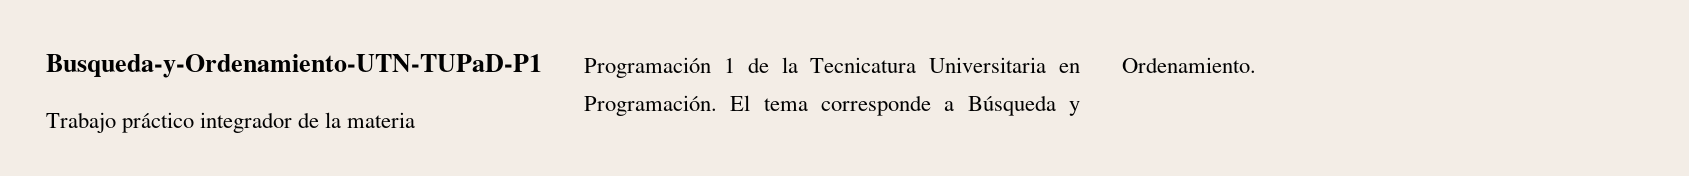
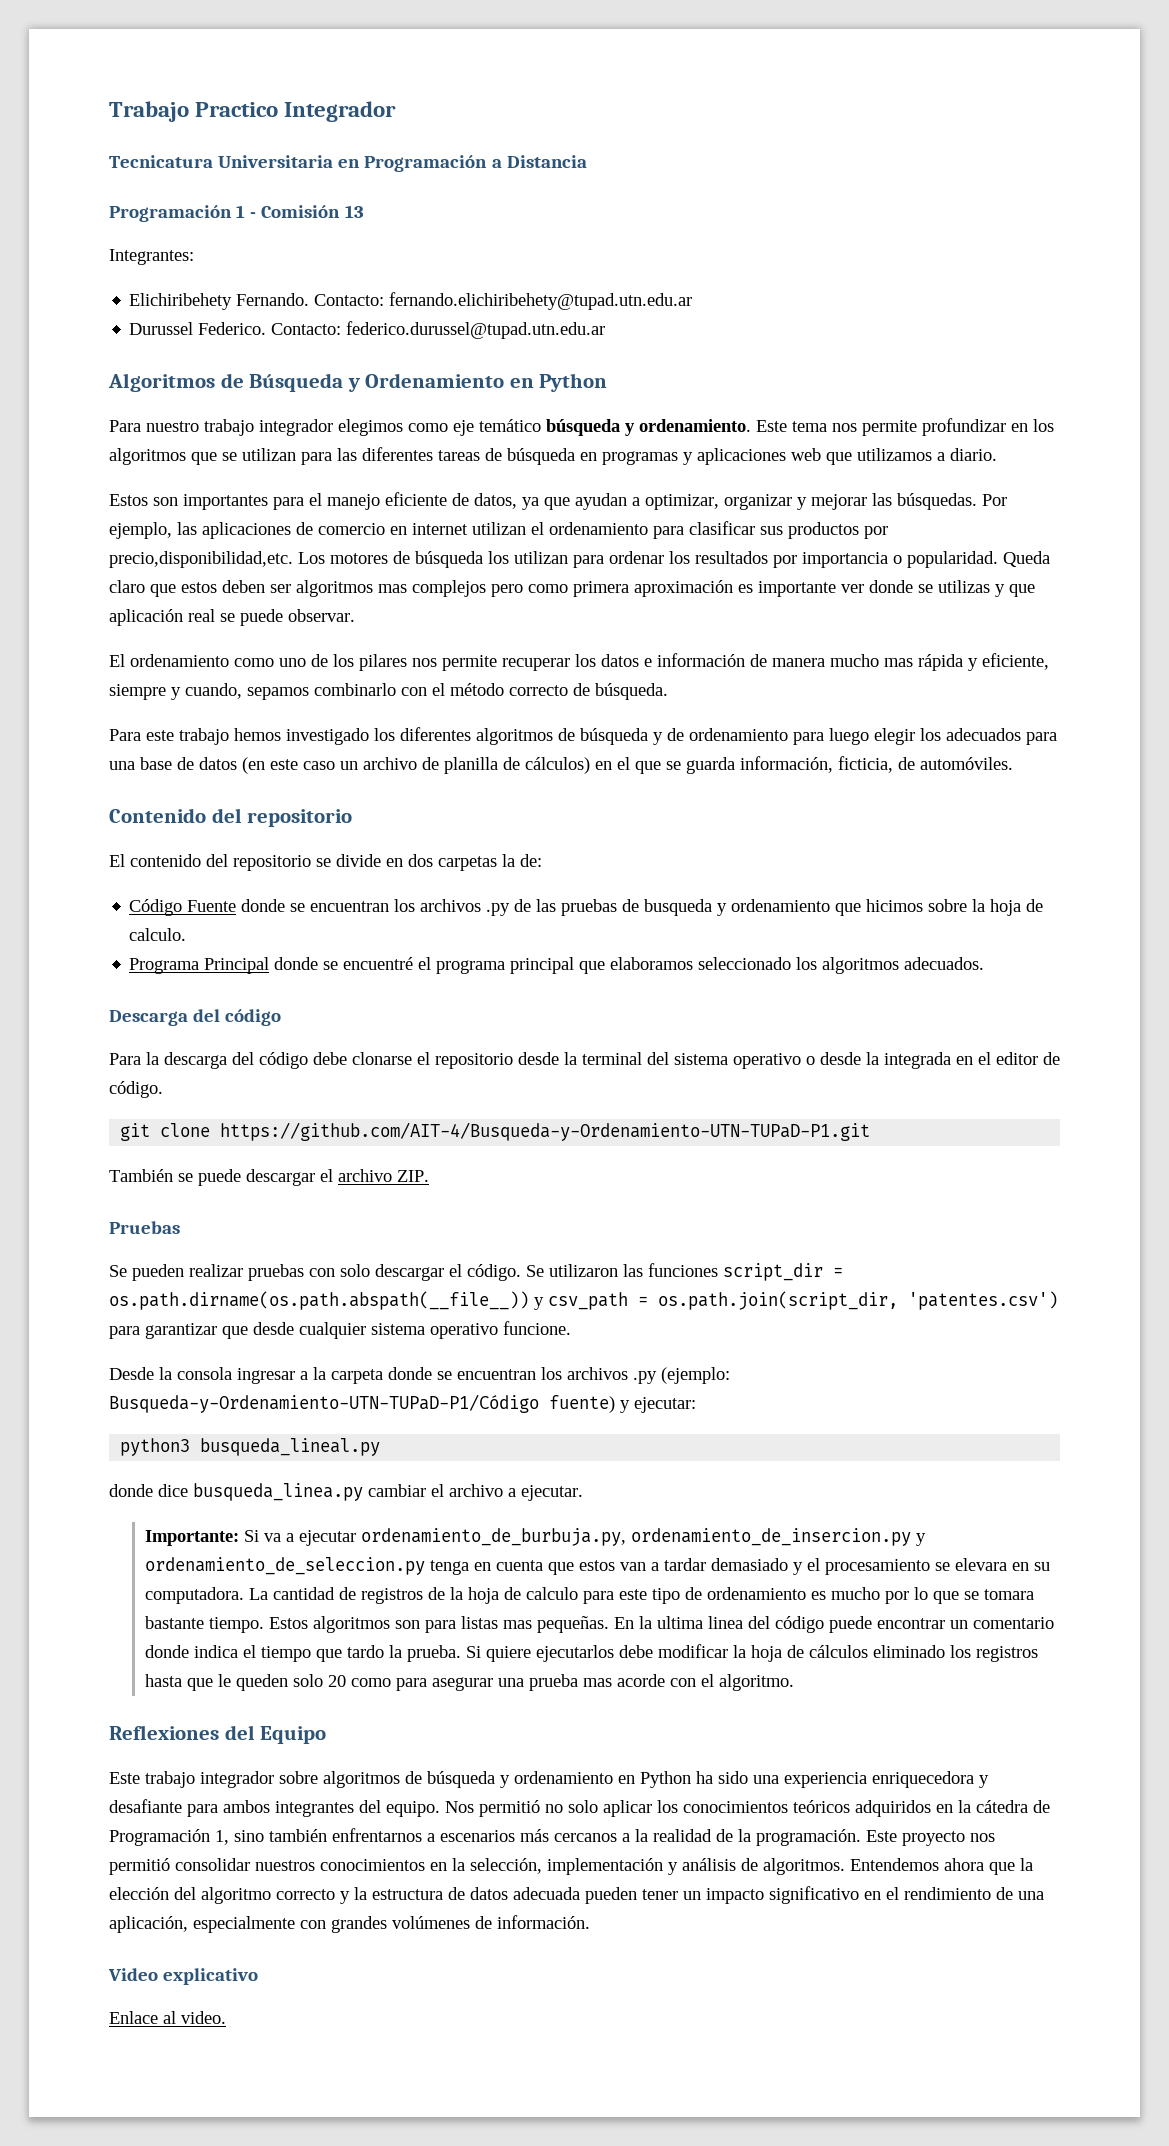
- Busqueda-y-Ordenamiento-UTN-TUPaD-P1
- Trabajo práctico integrador de la materia Programación 1 de la Tecnicatura Universitaria en Programación. El tema corresponde a Búsqueda y Ordenamiento.
+ Trabajo Practico Integrador
+ Tecnicatura Universitaria en Programación a Distancia
+ Programación 1 - Comisión 13
+ Integrantes:
+ Elichiribehety Fernando. Contacto: fernando.elichiribehety@tupad.utn.edu.ar
+ Durussel Federico. Contacto: federico.durussel@tupad.utn.edu.ar
+ Algoritmos de Búsqueda y Ordenamiento en Python
+ Para nuestro trabajo integrador elegimos como eje temático búsqueda y ordenamiento. Este tema nos permite profundizar en los algoritmos que se utilizan para las diferentes tareas de búsqueda en programas y aplicaciones web que utilizamos a diario.
+ Estos son importantes para el manejo eficiente de datos, ya que ayudan a optimizar, organizar y mejorar las búsquedas. Por ejemplo, las aplicaciones de comercio en internet utilizan el ordenamiento para clasificar sus productos por precio,disponibilidad,etc. Los motores de búsqueda los utilizan para ordenar los resultados por importancia o popularidad. Queda claro que estos deben ser algoritmos mas complejos pero como primera aproximación es importante ver donde se utilizas y que aplicación real se puede observar.
+ El ordenamiento como uno de los pilares nos permite recuperar los datos e información de manera mucho mas rápida y eficiente, siempre y cuando, sepamos combinarlo con el método correcto de búsqueda.
+ Para este trabajo hemos investigado los diferentes algoritmos de búsqueda y de ordenamiento para luego elegir los adecuados para una base de datos (en este caso un archivo de planilla de cálculos) en el que se guarda información, ficticia, de automóviles.
+ Contenido del repositorio
+ El contenido del repositorio se divide en dos carpetas la de:
+ Código Fuente donde se encuentran los archivos .py de las pruebas de busqueda y ordenamiento que hicimos sobre la hoja de calculo.
+ Programa Principal donde se encuentré el programa principal que elaboramos seleccionado los algoritmos adecuados.
+ Descarga del código
+ Para la descarga del código debe clonarse el repositorio desde la terminal del sistema operativo o desde la integrada en el editor de código.
+ git clone https://github.com/AIT-4/Busqueda-y-Ordenamiento-UTN-TUPaD-P1.git
+ También se puede descargar el archivo ZIP.
+ Pruebas
+ Se pueden realizar pruebas con solo descargar el código. Se utilizaron las funciones script_dir = os.path.dirname(os.path.abspath(__file__)) y csv_path = os.path.join(script_dir, 'patentes.csv') para garantizar que desde cualquier sistema operativo funcione.
+ Desde la consola ingresar a la carpeta donde se encuentran los archivos .py (ejemplo: Busqueda-y-Ordenamiento-UTN-TUPaD-P1/Código fuente) y ejecutar:
+ python3 busqueda_lineal.py
+ donde dice busqueda_linea.py cambiar el archivo a ejecutar.
+ Importante: Si va a ejecutar ordenamiento_de_burbuja.py, ordenamiento_de_insercion.py y ordenamiento_de_seleccion.py tenga en cuenta que estos van a tardar demasiado y el procesamiento se elevara en su computadora. La cantidad de registros de la hoja de calculo para este tipo de ordenamiento es mucho por lo que se tomara bastante tiempo. Estos algoritmos son para listas mas pequeñas. En la ultima linea del código puede encontrar un comentario donde indica el tiempo que tardo la prueba. Si quiere ejecutarlos debe modificar la hoja de cálculos eliminado los registros hasta que le queden solo 20 como para asegurar una prueba mas acorde con el algoritmo.
+ Reflexiones del Equipo
+ Este trabajo integrador sobre algoritmos de búsqueda y ordenamiento en Python ha sido una experiencia enriquecedora y desafiante para ambos integrantes del equipo. Nos permitió no solo aplicar los conocimientos teóricos adquiridos en la cátedra de Programación 1, sino también enfrentarnos a escenarios más cercanos a la realidad de la programación. Este proyecto nos permitió consolidar nuestros conocimientos en la selección, implementación y análisis de algoritmos. Entendemos ahora que la elección del algoritmo correcto y la estructura de datos adecuada pueden tener un impacto significativo en el rendimiento de una aplicación, especialmente con grandes volúmenes de información.
+ Video explicativo
+ Enlace al video.

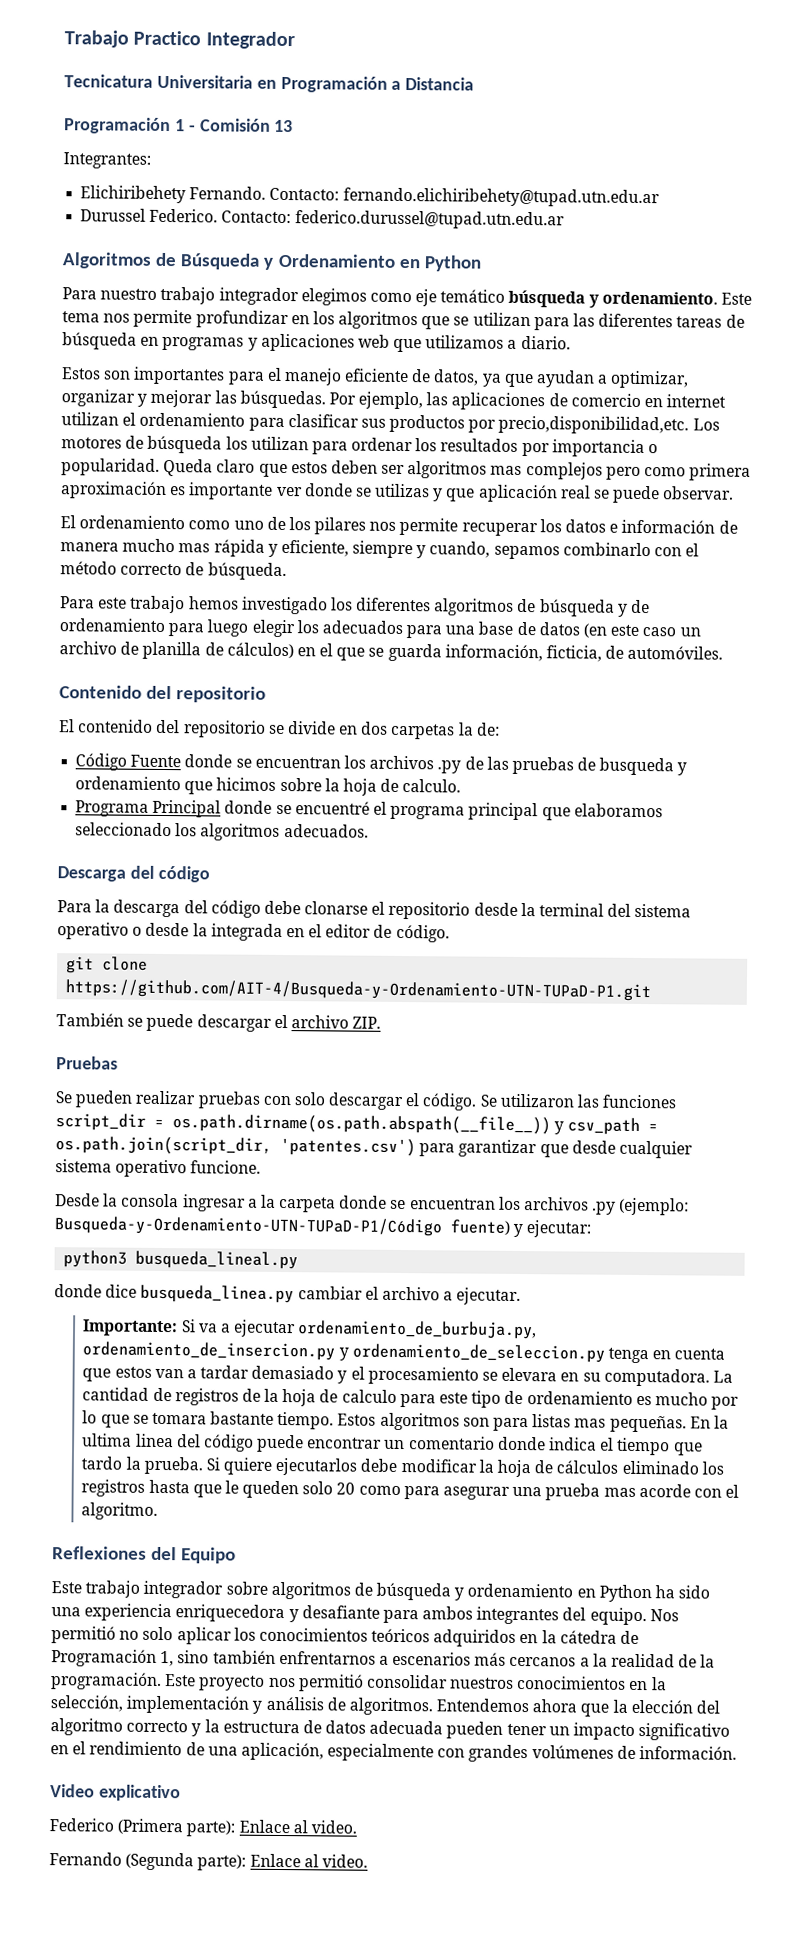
- Enlace al video.
+ Federico (Primera parte): Enlace al video.
+ Fernando (Segunda parte): Enlace al video.

